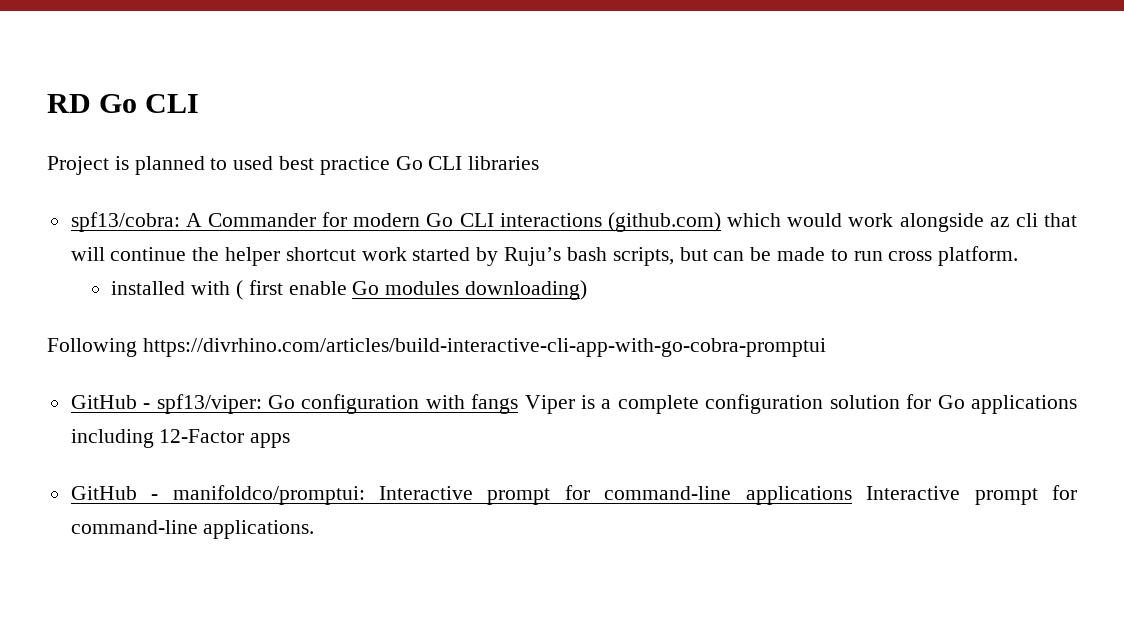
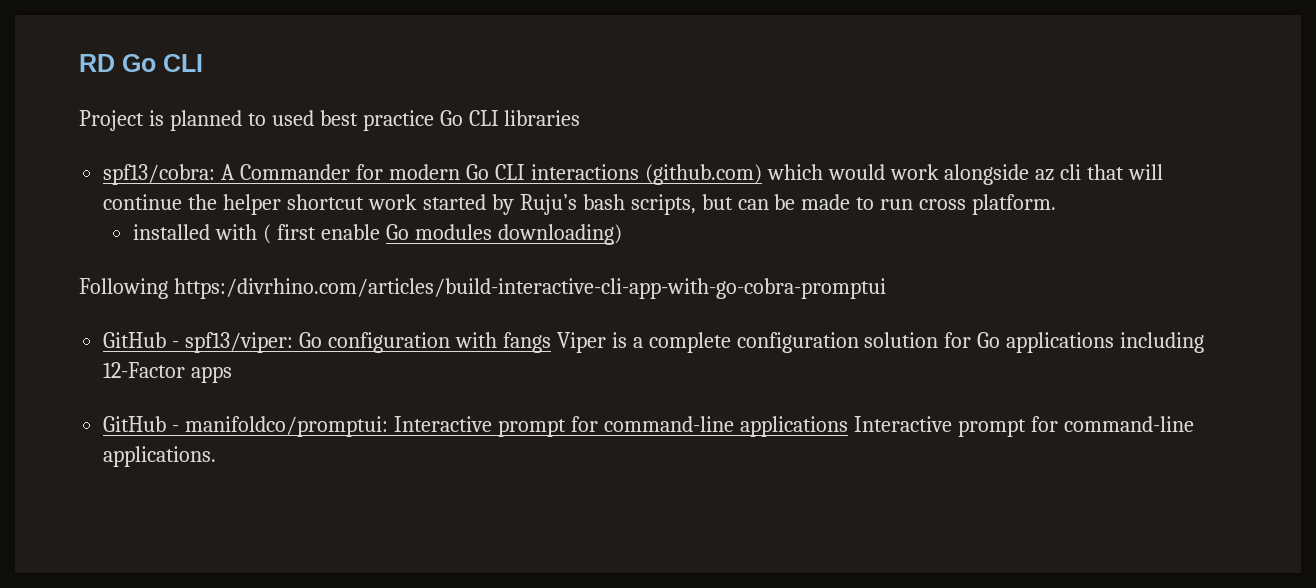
- Following https://divrhino.com/articles/build-interactive-cli-app-with-go-cobra-promptui
+ Following https:/divrhino.com/articles/build-interactive-cli-app-with-go-cobra-promptui

